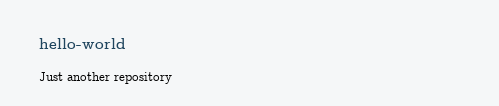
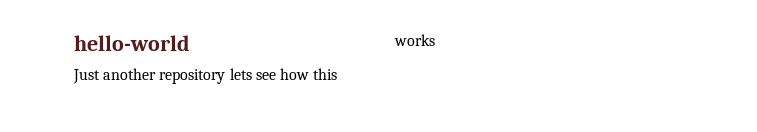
- Just another repository
+ Just another repository lets see how this works

